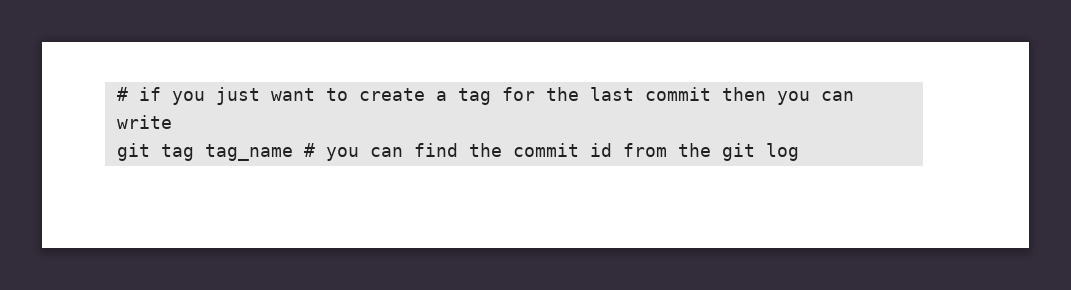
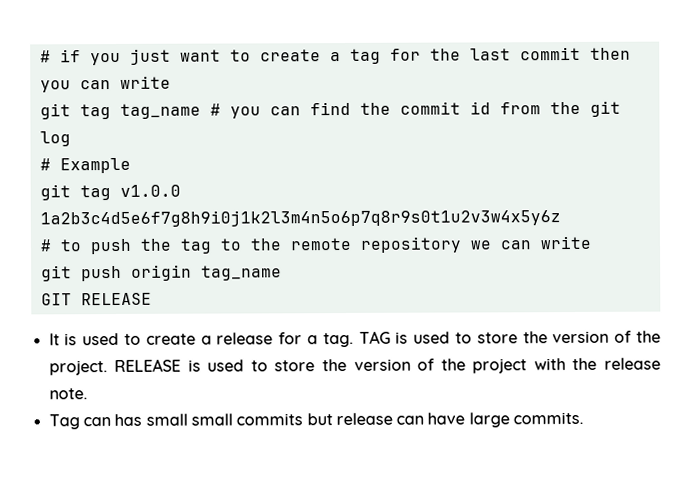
+ # Example
+ git tag v1.0.0 1a2b3c4d5e6f7g8h9i0j1k2l3m4n5o6p7q8r9s0t1u2v3w4x5y6z
+ # to push the tag to the remote repository we can write
+ git push origin tag_name
+ GIT RELEASE
+ It is used to create a release for a tag. TAG is used to store the version of the project. RELEASE is used to store the version of the project with the release note.
+ Tag can has small small commits but release can have large commits.

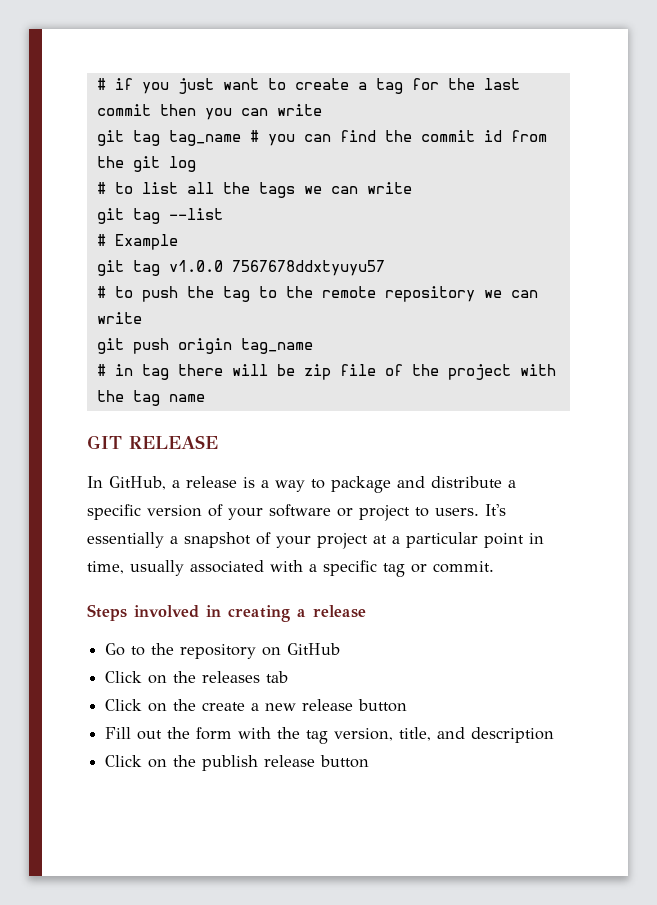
+ # to list all the tags we can write
+ git tag --list
- git tag v1.0.0 1a2b3c4d5e6f7g8h9i0j1k2l3m4n5o6p7q8r9s0t1u2v3w4x5y6z
+ git tag v1.0.0 7567678ddxtyuyu57
+ # in tag there will be zip file of the project with the tag name
  GIT RELEASE
- It is used to create a release for a tag. TAG is used to store the version of the project. RELEASE is used to store the version of the project with the release note.
- Tag can has small small commits but release can have large commits.
+ In GitHub, a release is a way to package and distribute a specific version of your software or project to users. It's essentially a snapshot of your project at a particular point in time, usually associated with a specific tag or commit.
+ Steps involved in creating a release
+ Go to the repository on GitHub
+ Click on the releases tab
+ Click on the create a new release button
+ Fill out the form with the tag version, title, and description
+ Click on the publish release button

